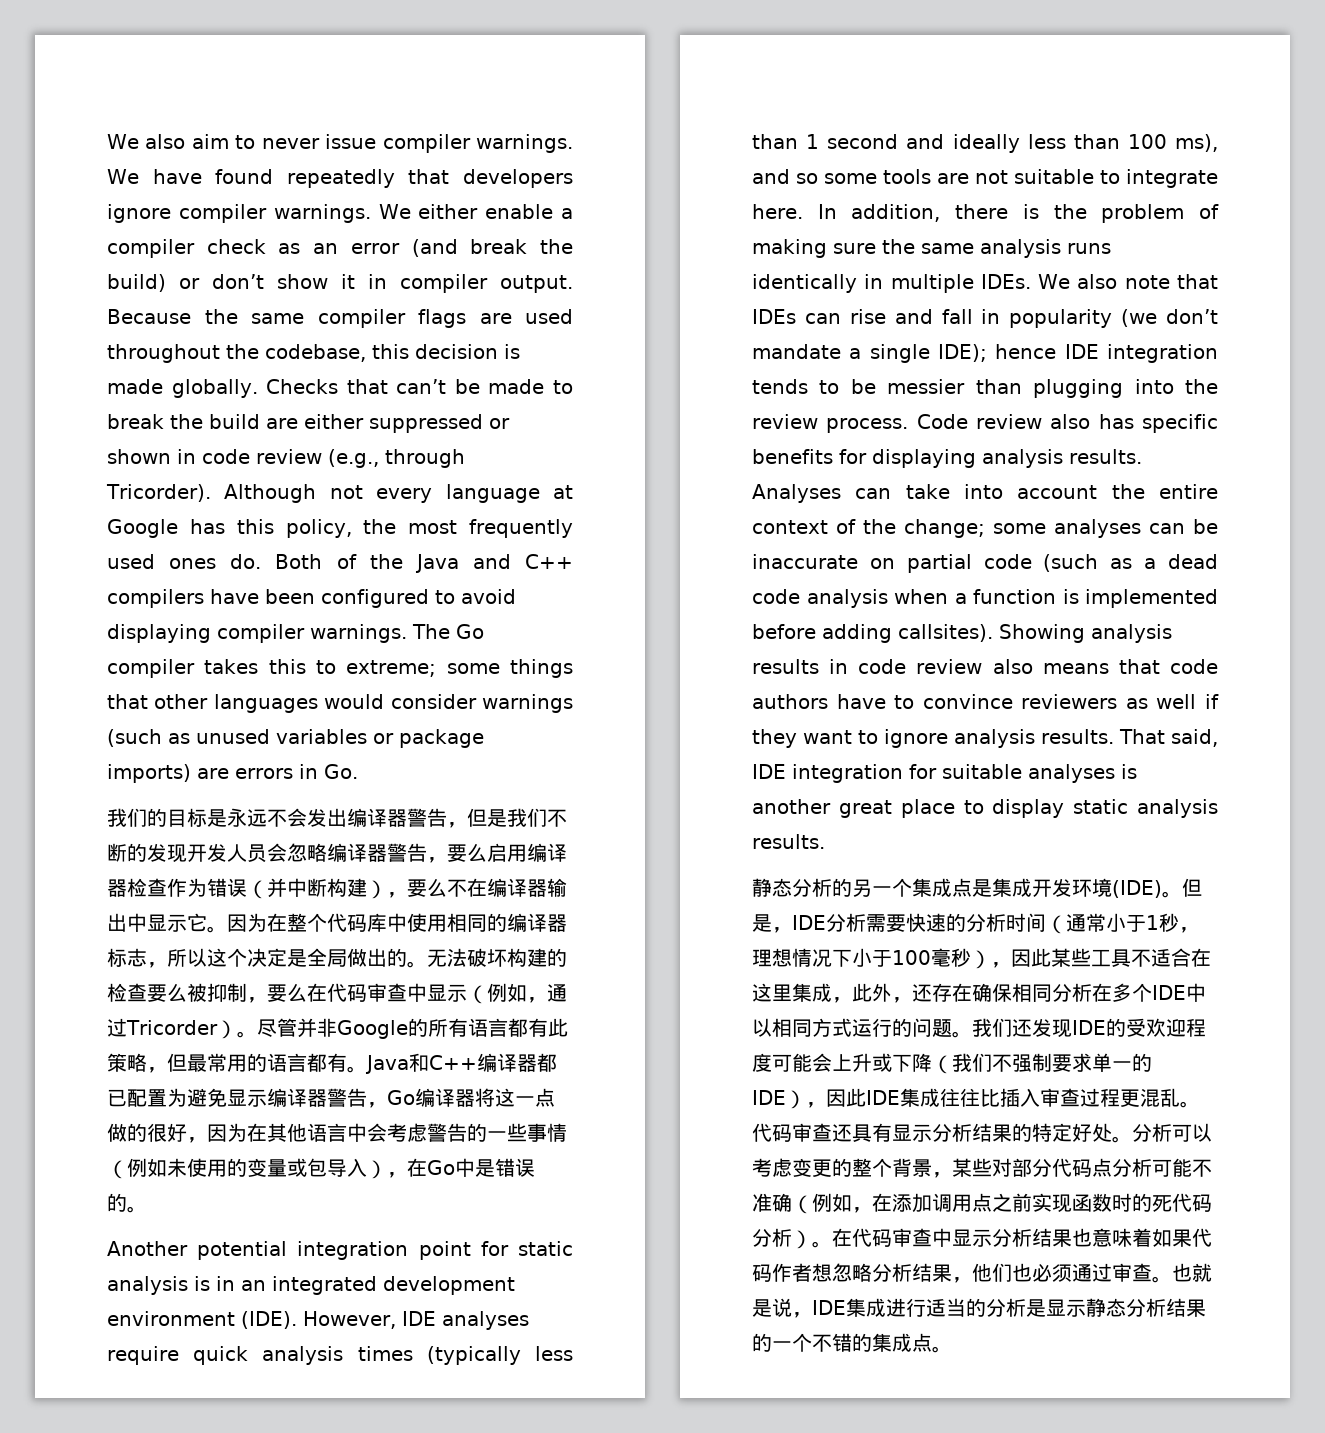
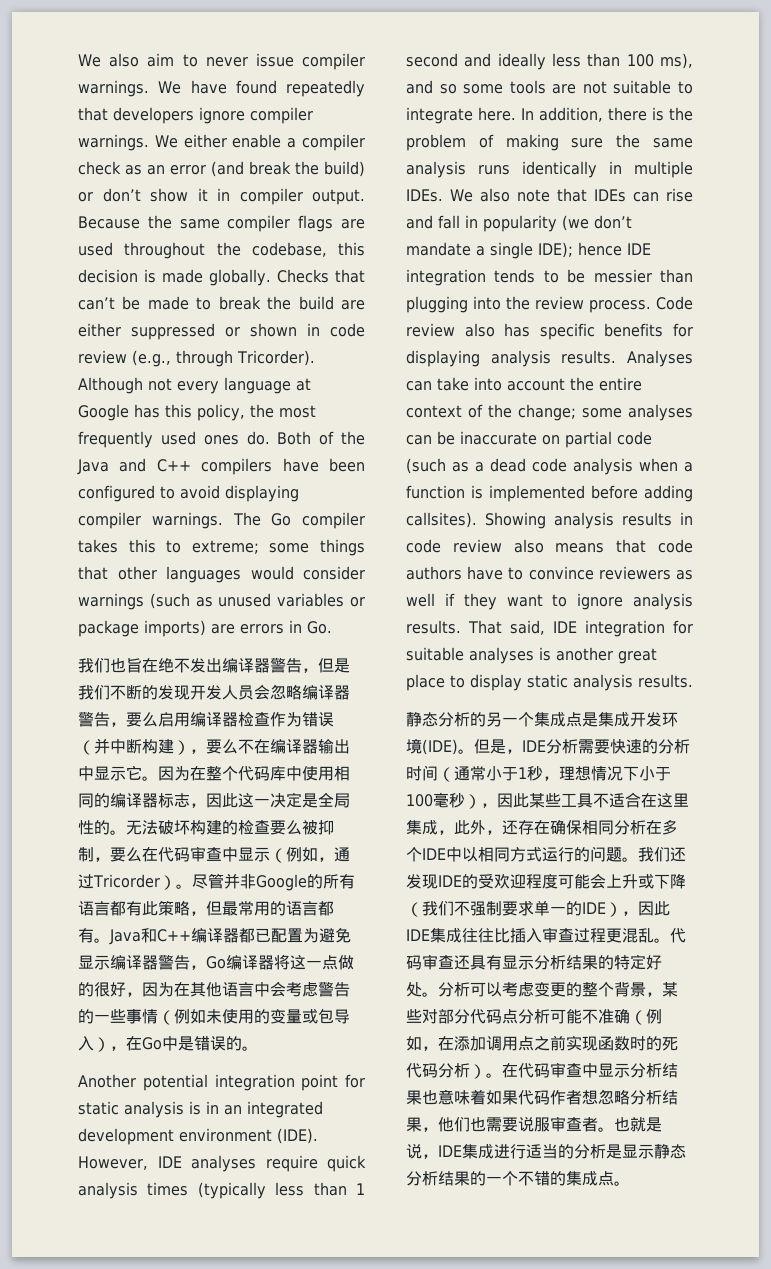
- 我们的目标是永远不会发出编译器警告，但是我们不断的发现开发人员会忽略编译器警告，要么启用编译器检查作为错误（并中断构建），要么不在编译器输出中显示它。
+ 我们也旨在绝不发出编译器警告，但是我们不断的发现开发人员会忽略编译器警告，要么启用编译器检查作为错误（并中断构建），要么不在编译器输出中显示它。
- 因为在整个代码库中使用相同的编译器标志，所以这个决定是全局做出的。
+ 因为在整个代码库中使用相同的编译器标志，因此这一决定是全局性的。
- 在代码审查中显示分析结果也意味着如果代码作者想忽略分析结果，他们也必须通过审查。
+ 在代码审查中显示分析结果也意味着如果代码作者想忽略分析结果，他们也需要说服审查者。

